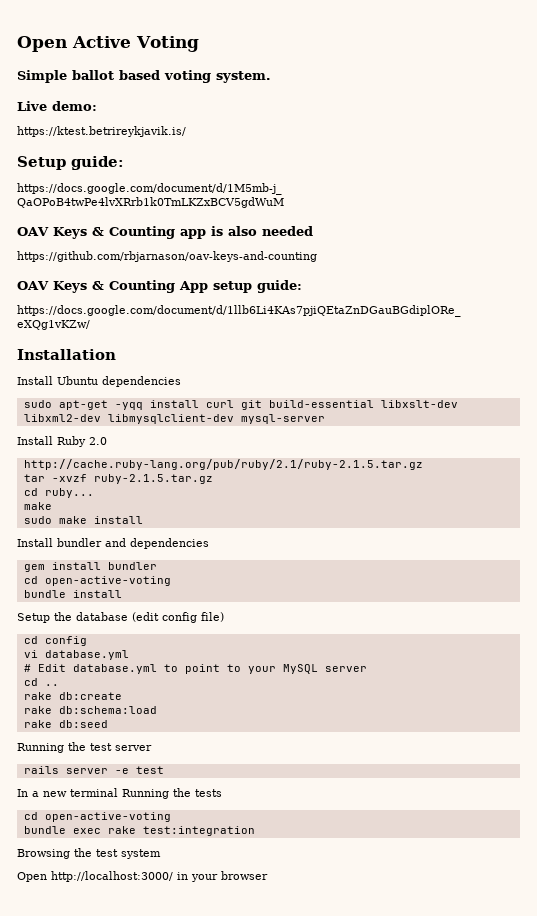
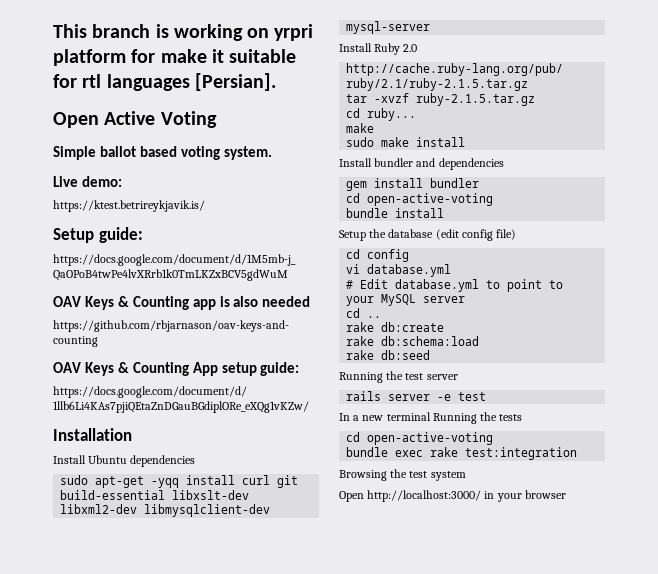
+ This branch is working on yrpri platform for make it suitable for rtl languages [Persian].

